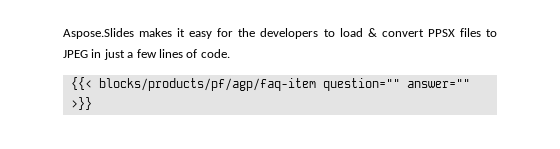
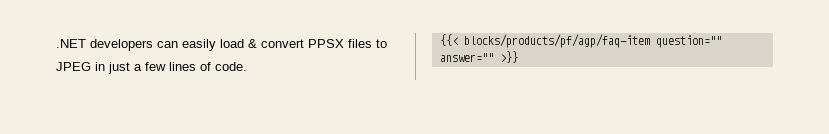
- Aspose.Slides makes it easy for the developers to load & convert PPSX files to JPEG in just a few lines of code.
+ .NET developers can easily load & convert PPSX files to JPEG in just a few lines of code.

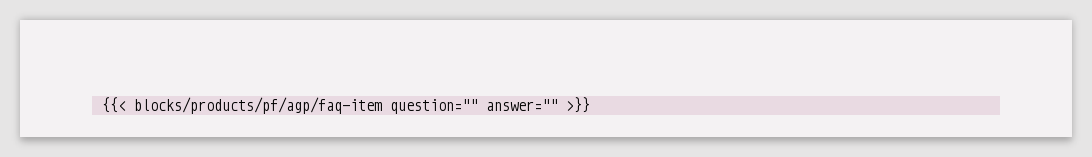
- .NET developers can easily load & convert PPSX files to JPEG in just a few lines of code.

